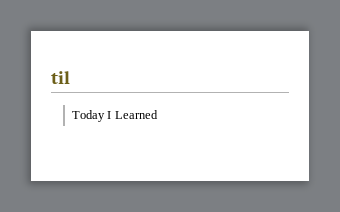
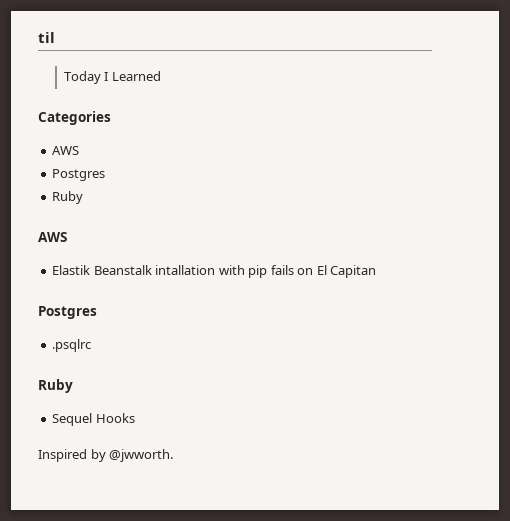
+ Categories
+ AWS
+ Postgres
+ Ruby
+ AWS
+ Elastik Beanstalk intallation with pip fails on El Capitan
+ Postgres
+ .psqlrc
+ Ruby
+ Sequel Hooks
+ Inspired by @jwworth.

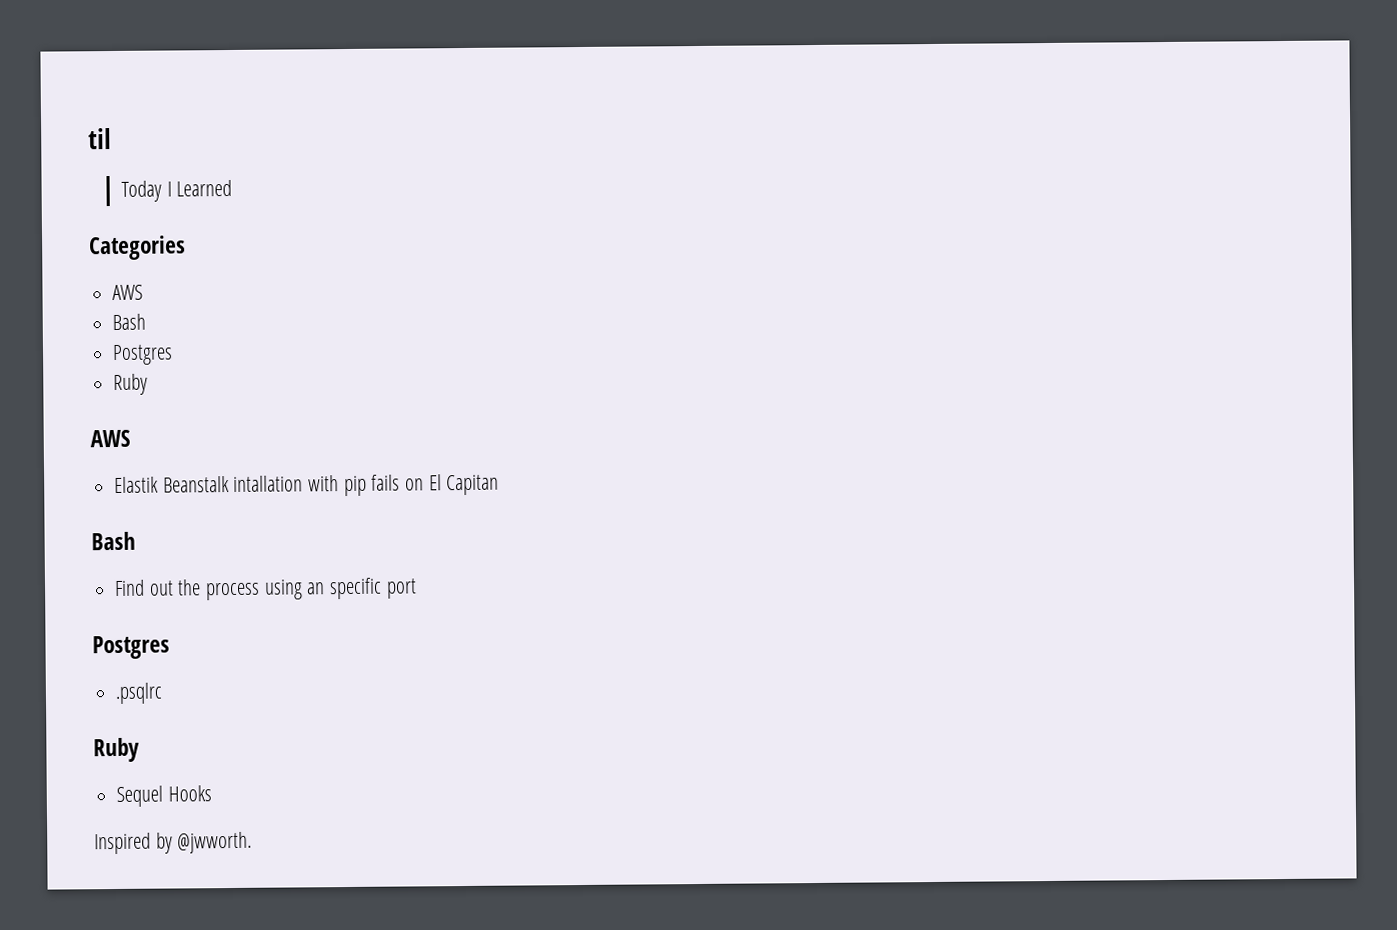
  Categories
  AWS
+ Bash
  Elastik Beanstalk intallation with pip fails on El Capitan
+ Bash
+ Find out the process using an specific port

